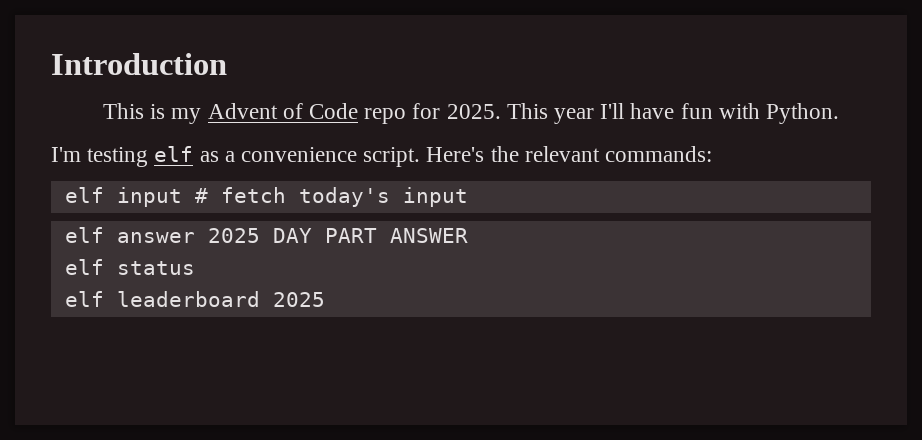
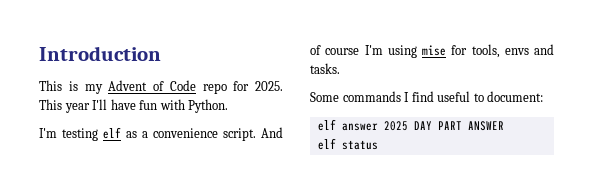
- Here's the relevant commands:
- elf input # fetch today's input
+ And of course I'm using mise for tools, envs and tasks.
+ Some commands I find useful to document:
- elf leaderboard 2025

